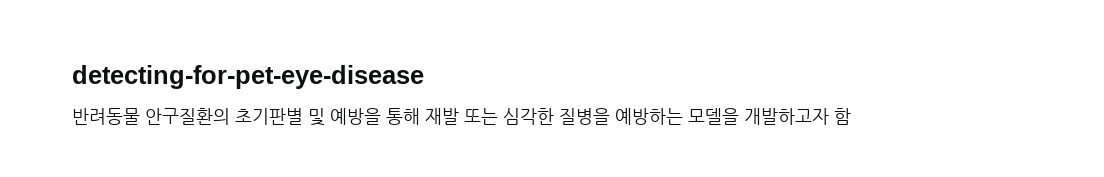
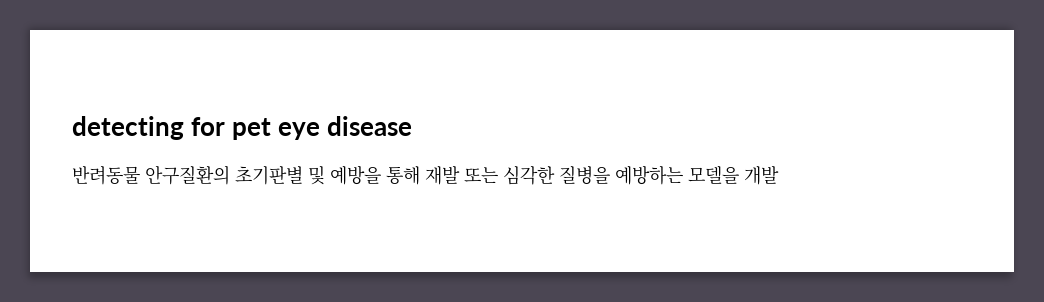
- detecting-for-pet-eye-disease
+ detecting for pet eye disease
- 반려동물 안구질환의 초기판별 및 예방을 통해 재발 또는 심각한 질병을 예방하는 모델을 개발하고자 함
+ 반려동물 안구질환의 초기판별 및 예방을 통해 재발 또는 심각한 질병을 예방하는 모델을 개발

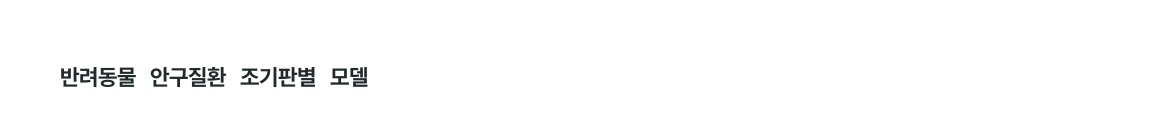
- detecting for pet eye disease
- 반려동물 안구질환의 초기판별 및 예방을 통해 재발 또는 심각한 질병을 예방하는 모델을 개발
+ 반려동물 안구질환 조기판별 모델

